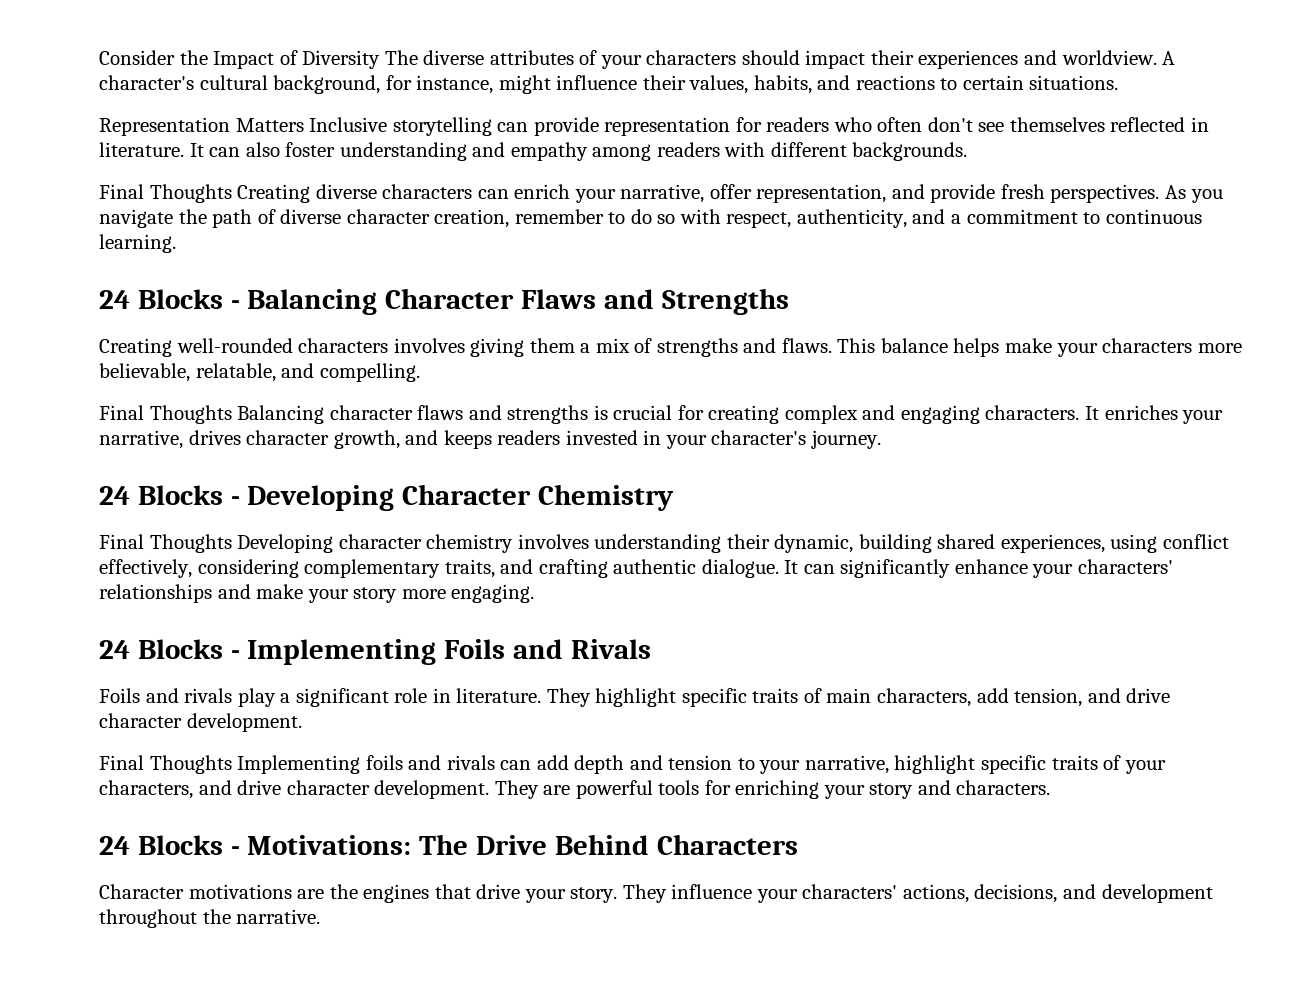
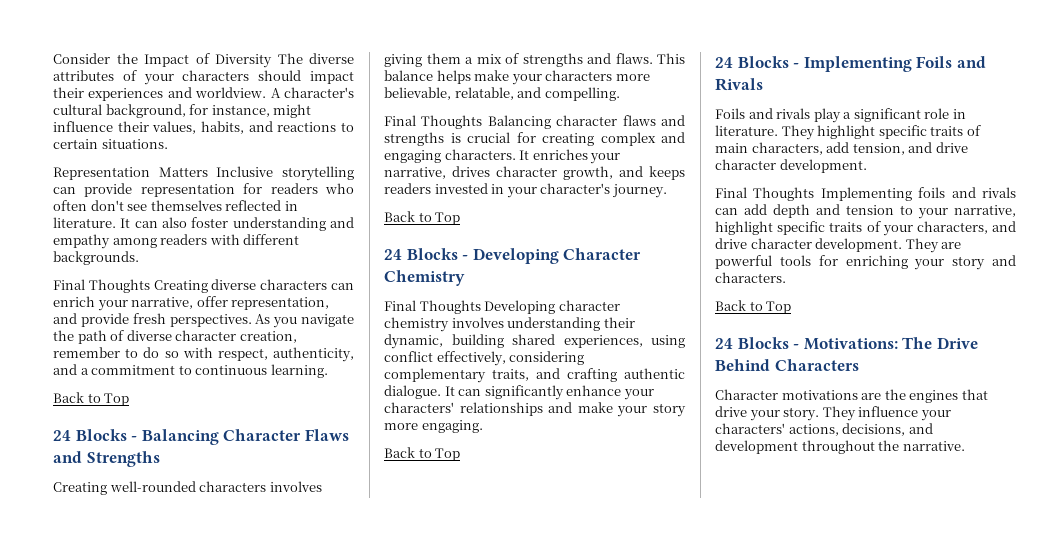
  As you navigate the path of diverse character creation, remember to do so with respect, authenticity, and a commitment to continuous learning.
+ Back to Top
  It enriches your narrative, drives character growth, and keeps readers invested in your character's journey.
+ Back to Top
  It can significantly enhance your characters' relationships and make your story more engaging.
+ Back to Top
  They are powerful tools for enriching your story and characters.
+ Back to Top

